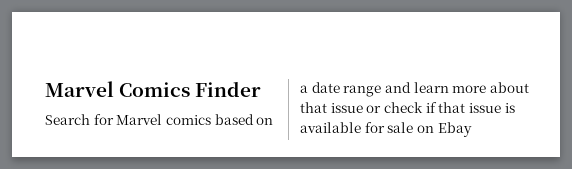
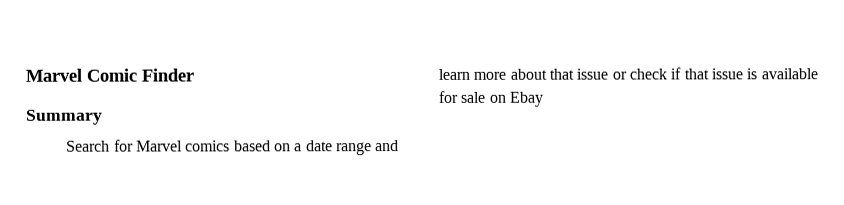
- Marvel Comics Finder
+ Marvel Comic Finder
+ Summary

